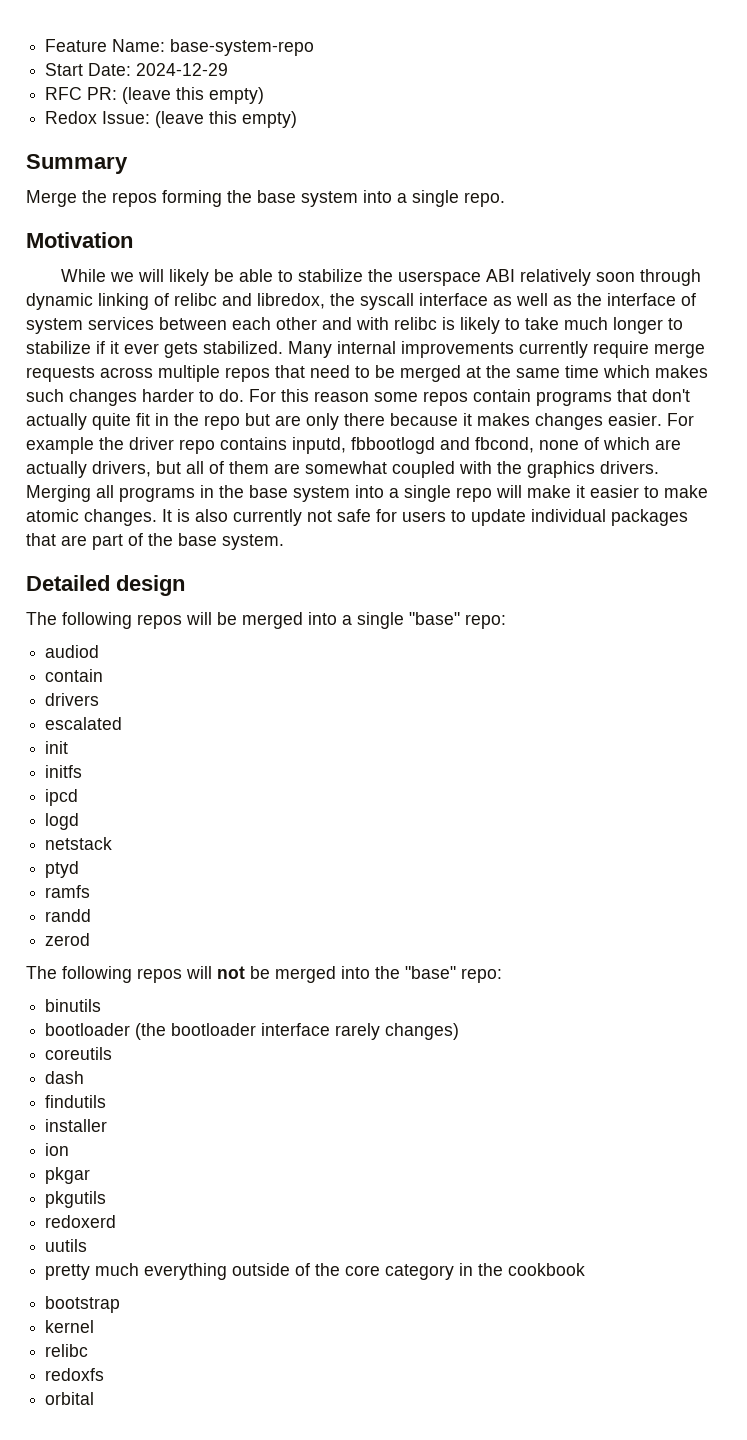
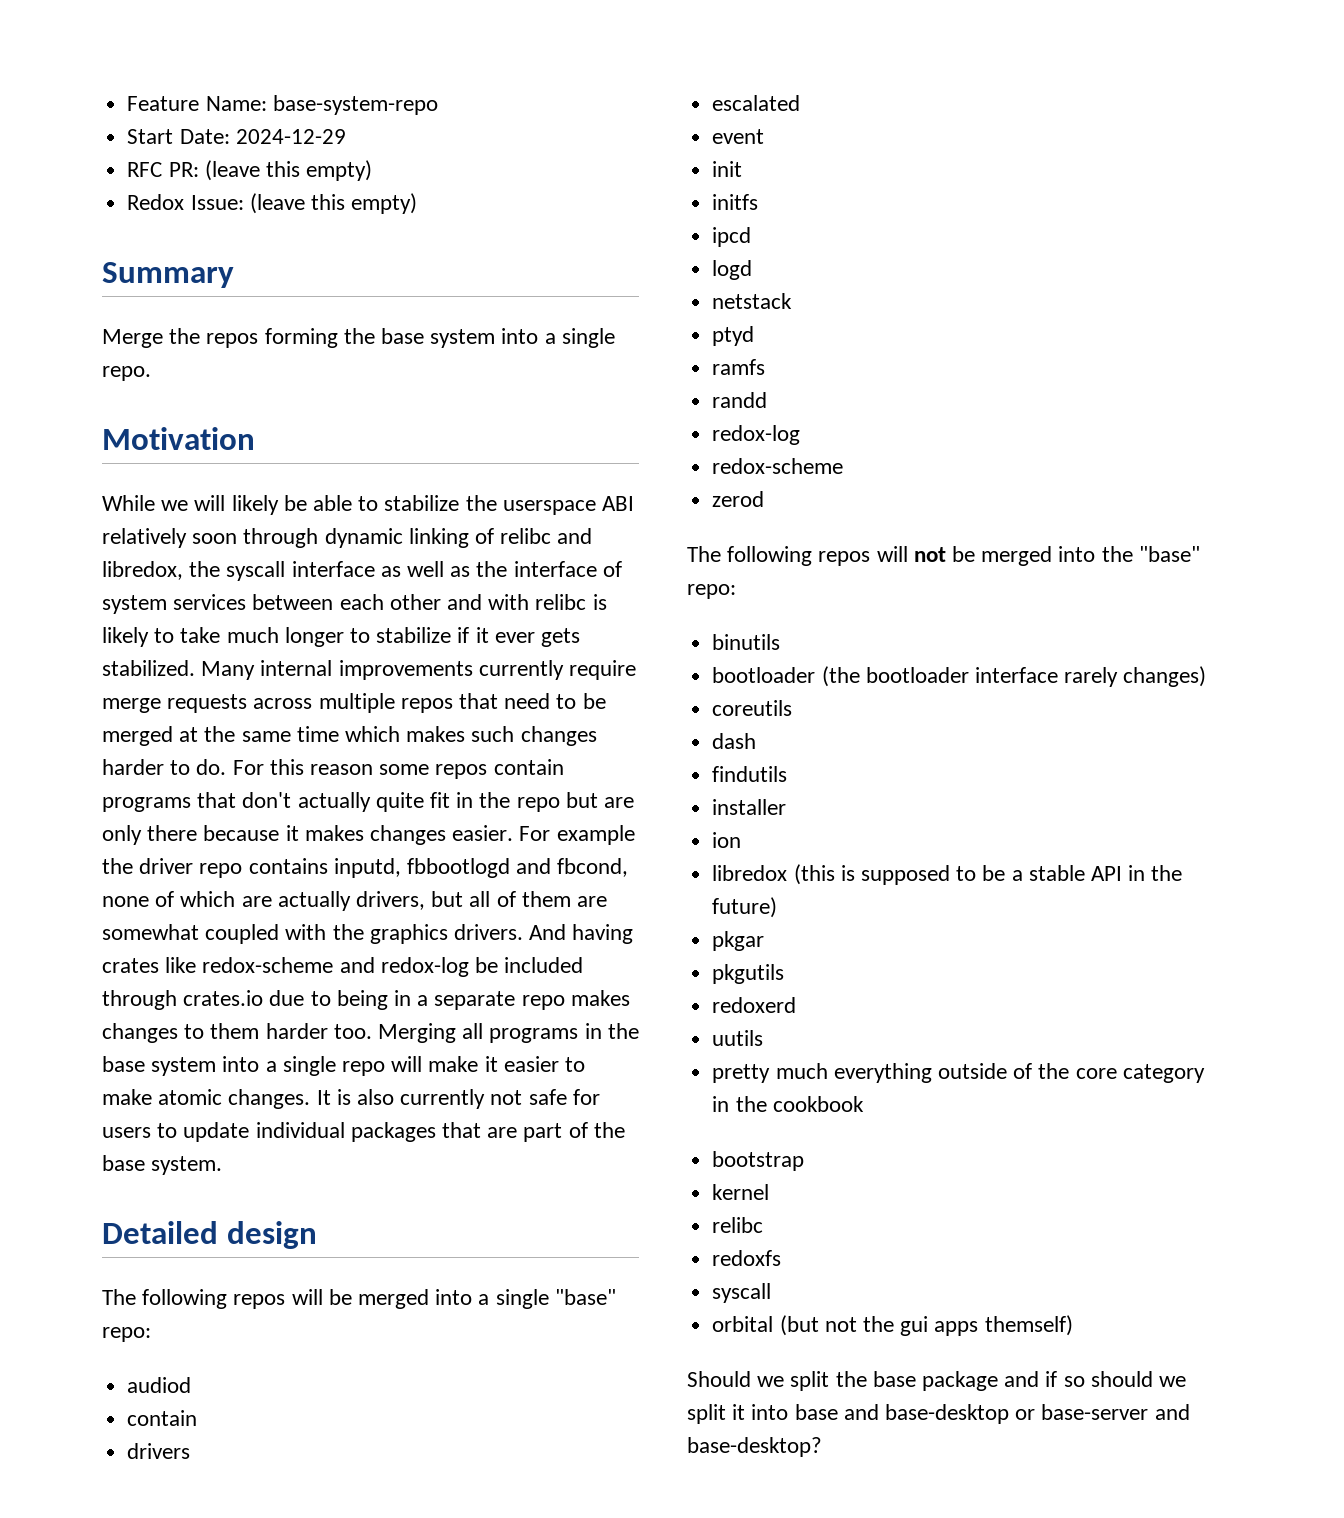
+ And having crates like redox-scheme and redox-log be included through crates.io due to being in a separate repo makes changes to them harder too.
+ event
  randd
+ redox-log
+ redox-scheme
+ libredox (this is supposed to be a stable API in the future)
  redoxfs
+ syscall
- orbital
+ orbital (but not the gui apps themself)
+ Should we split the base package and if so should we split it into base and base-desktop or base-server and base-desktop?

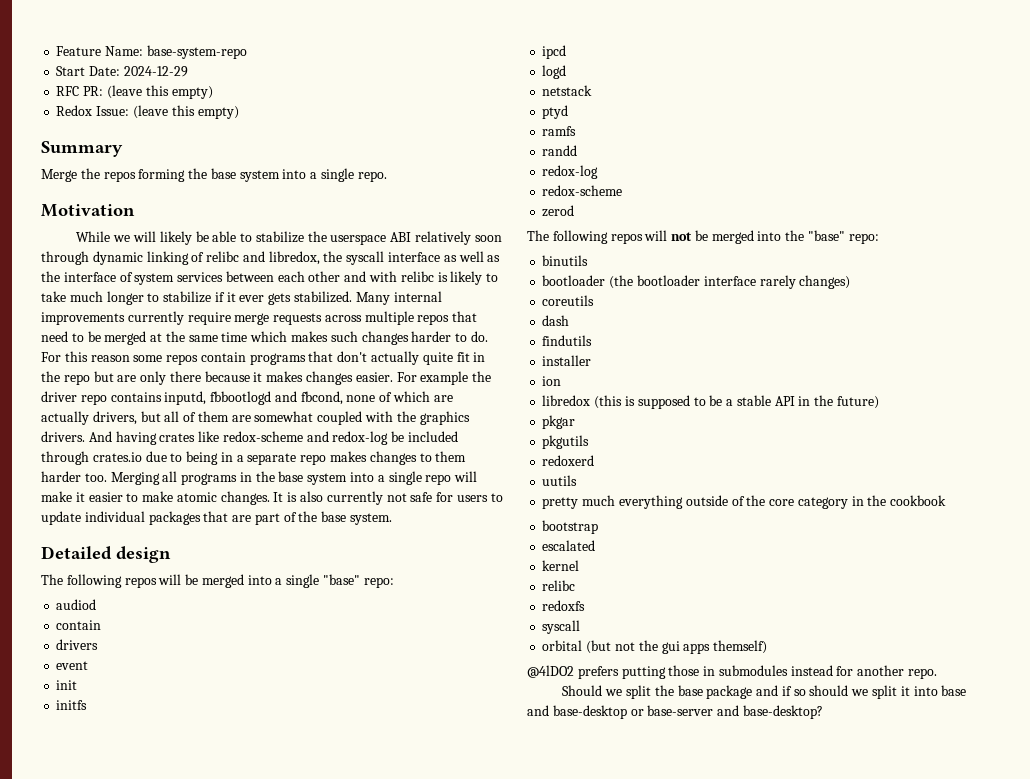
- escalated
+ escalated
+ @4lDO2 prefers putting those in submodules instead for another repo.

